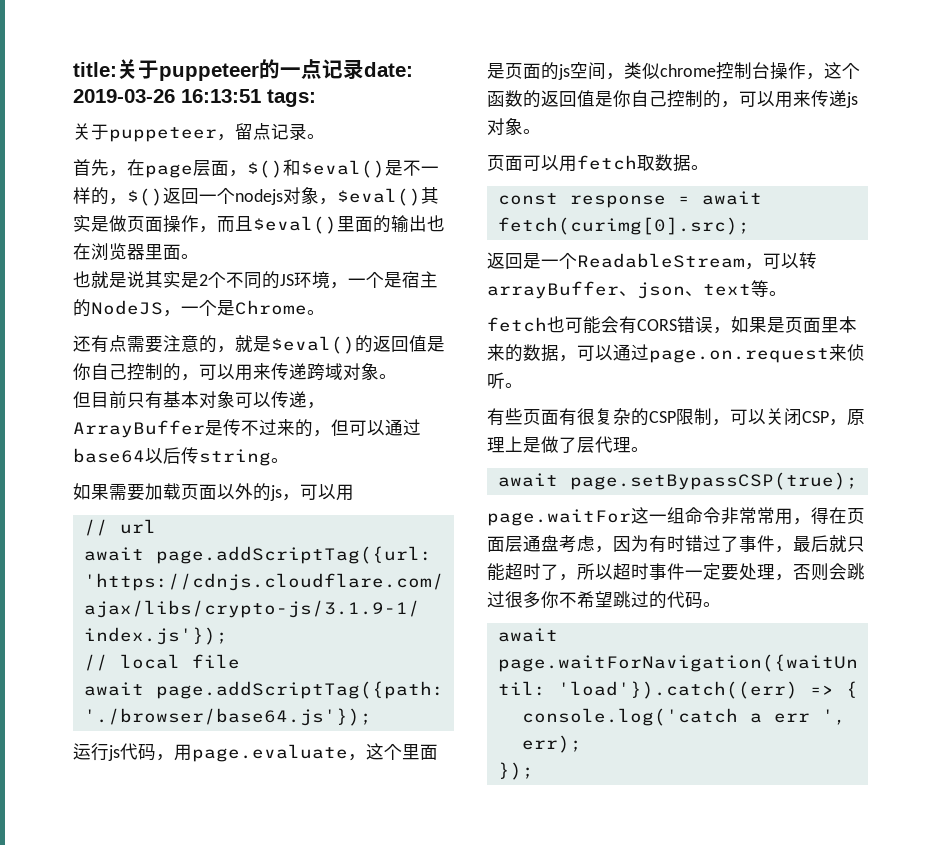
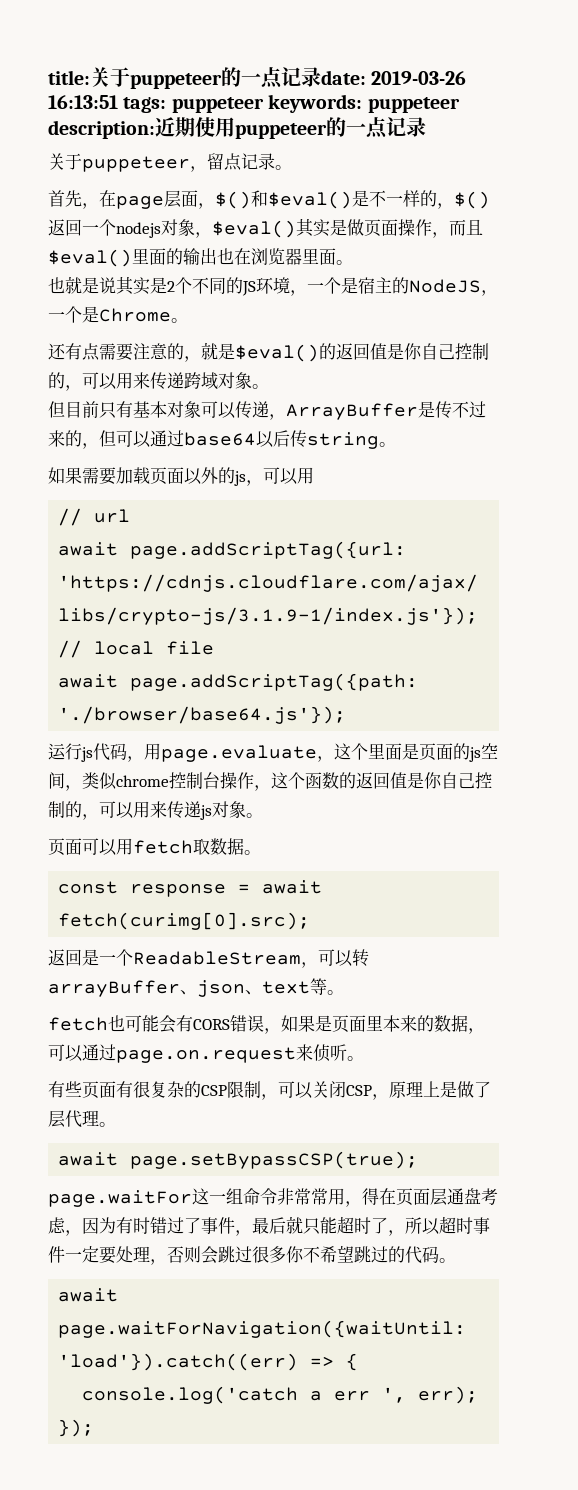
- title:关于puppeteer的一点记录date: 2019-03-26 16:13:51 tags:
+ title:关于puppeteer的一点记录date: 2019-03-26 16:13:51 tags: puppeteer keywords: puppeteer description:近期使用puppeteer的一点记录

